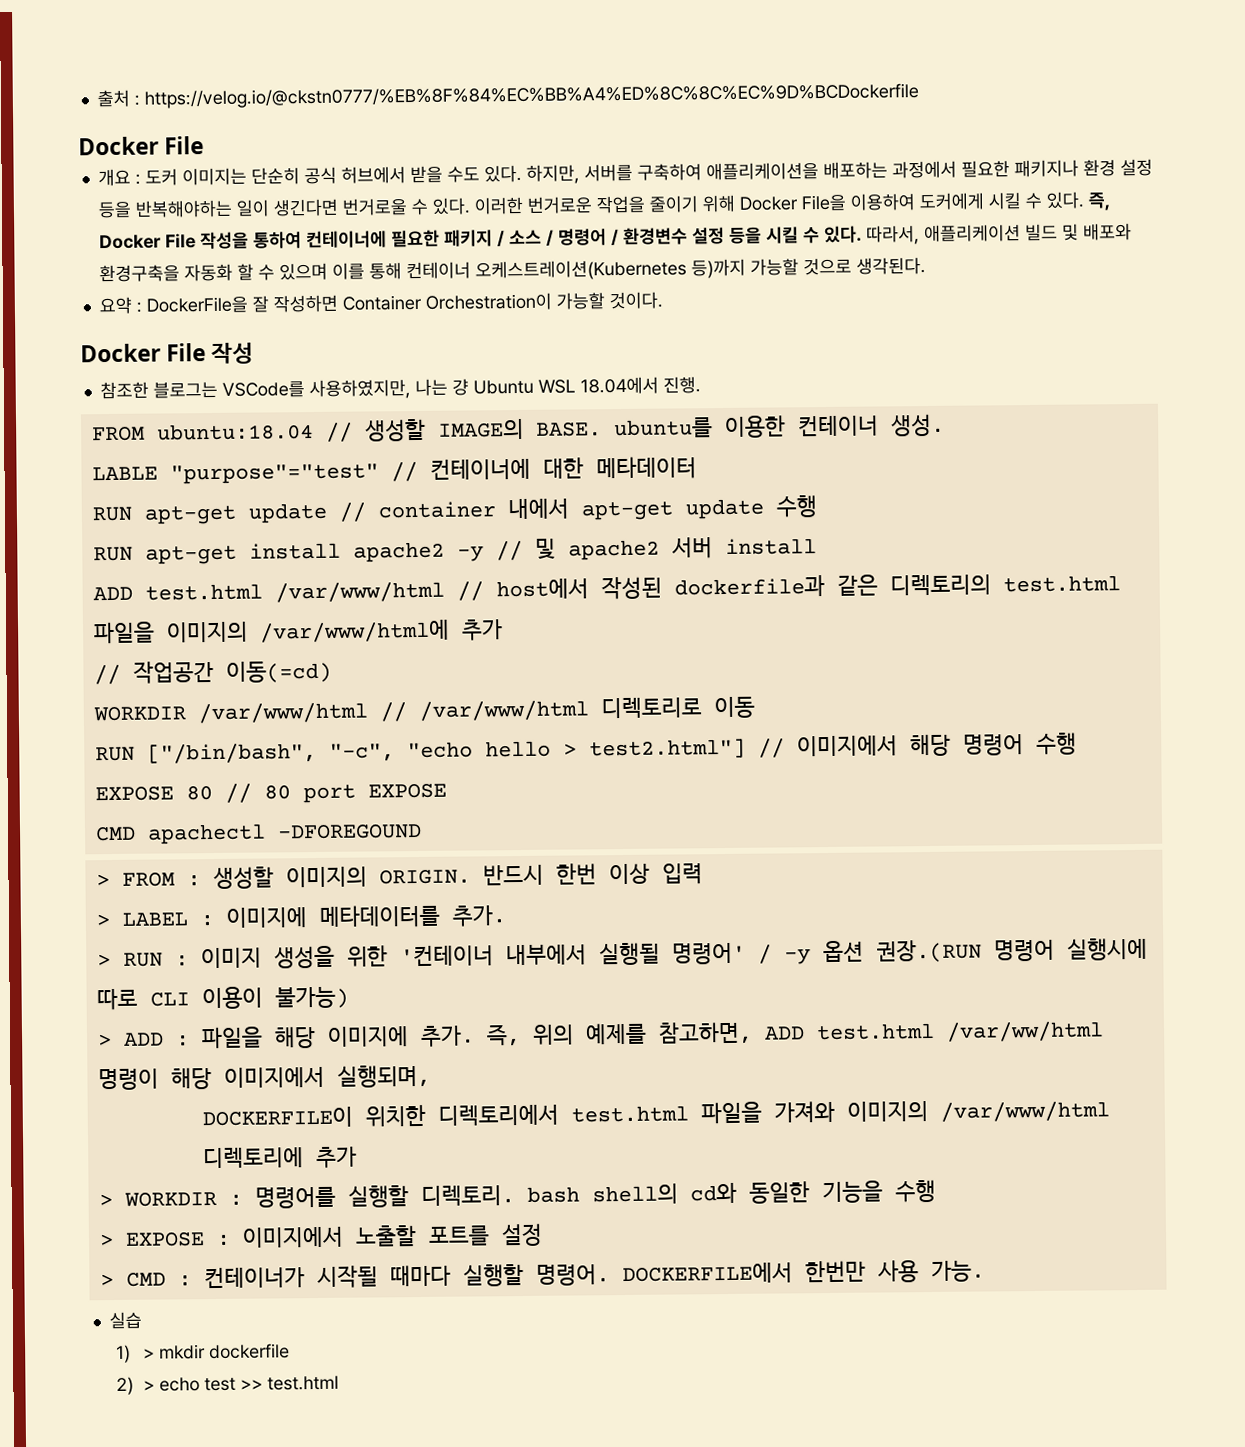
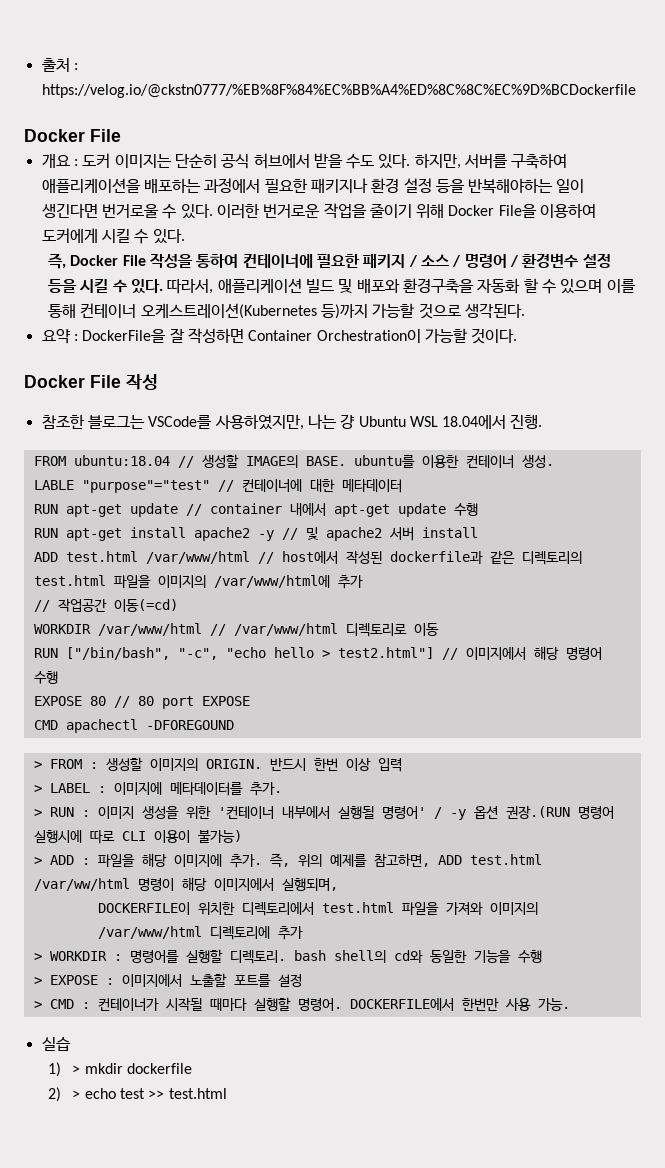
- 이러한 번거로운 작업을 줄이기 위해 Docker File을 이용하여 도커에게 시킬 수 있다. 즉, Docker File 작성을 통하여 컨테이너에 필요한 패키지 / 소스 / 명령어 / 환경변수 설정 등을 시킬 수 있다.
+ 이러한 번거로운 작업을 줄이기 위해 Docker File을 이용하여 도커에게 시킬 수 있다.
+ 즉, Docker File 작성을 통하여 컨테이너에 필요한 패키지 / 소스 / 명령어 / 환경변수 설정 등을 시킬 수 있다.

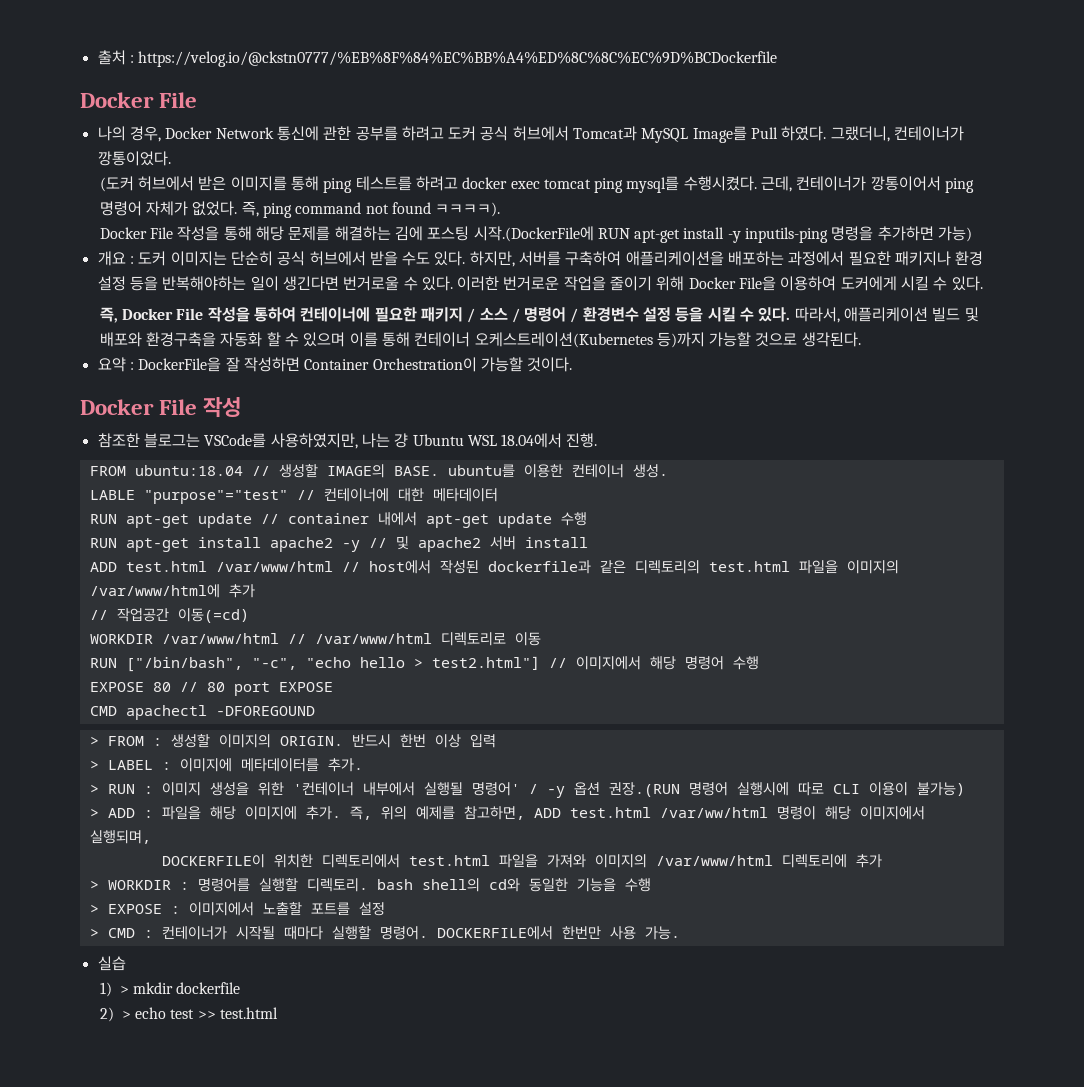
+ 나의 경우, Docker Network 통신에 관한 공부를 하려고 도커 공식 허브에서 Tomcat과 MySQL Image를 Pull 하였다. 그랬더니, 컨테이너가 깡통이었다.
+ (도커 허브에서 받은 이미지를 통해 ping 테스트를 하려고 docker exec tomcat ping mysql를 수행시켰다. 근데, 컨테이너가 깡통이어서 ping 명령어 자체가 없었다. 즉, ping command not found ㅋㅋㅋㅋ).
+ Docker File 작성을 통해 해당 문제를 해결하는 김에 포스팅 시작.(DockerFile에 RUN apt-get install -y inputils-ping 명령을 추가하면 가능)

